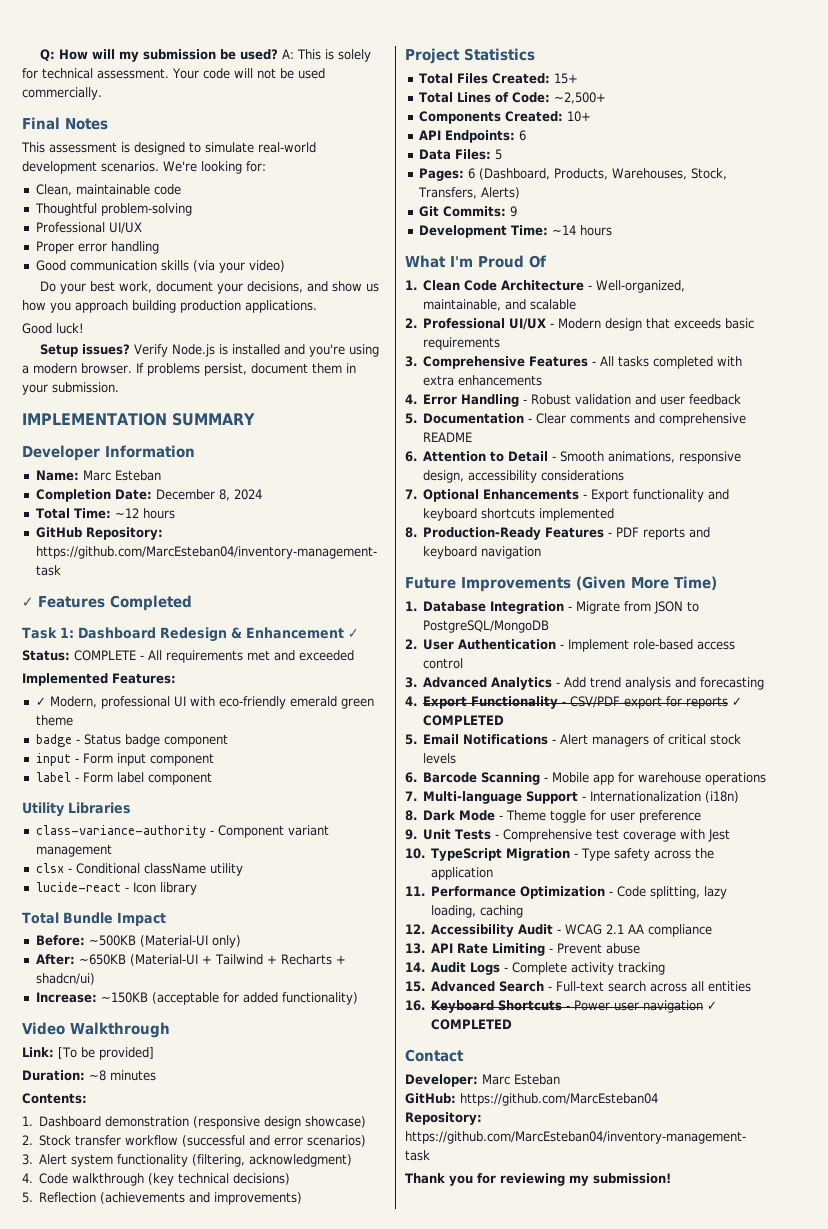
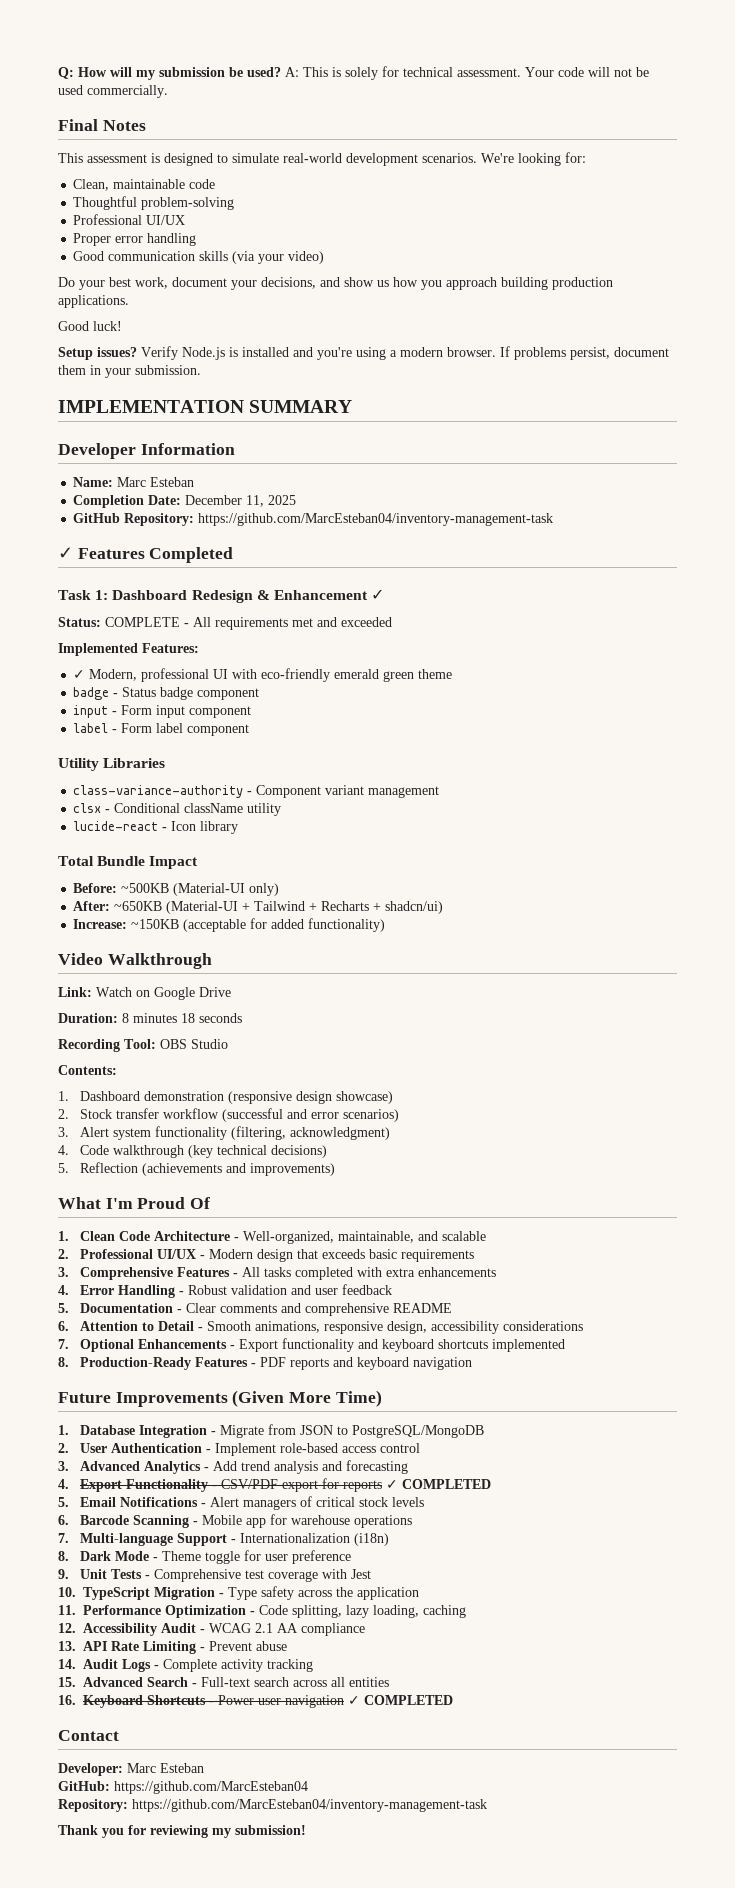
- Completion Date: December 8, 2024
- Total Time: ~12 hours
+ Completion Date: December 11, 2025
- Link: [To be provided]
+ Link: Watch on Google Drive
- Duration: ~8 minutes
+ Duration: 8 minutes 18 seconds
+ Recording Tool: OBS Studio
- Project Statistics
- Total Files Created: 15+
- Total Lines of Code: ~2,500+
- Components Created: 10+
- API Endpoints: 6
- Data Files: 5
- Pages: 6 (Dashboard, Products, Warehouses, Stock, Transfers, Alerts)
- Git Commits: 9
- Development Time: ~14 hours

